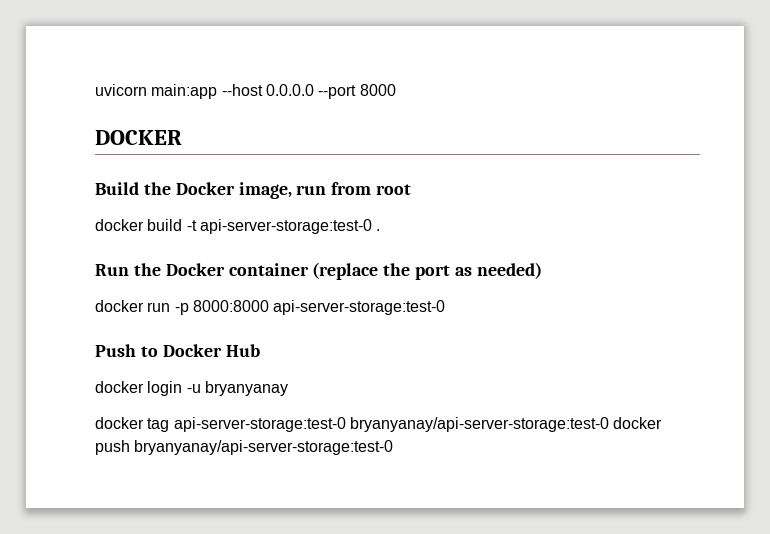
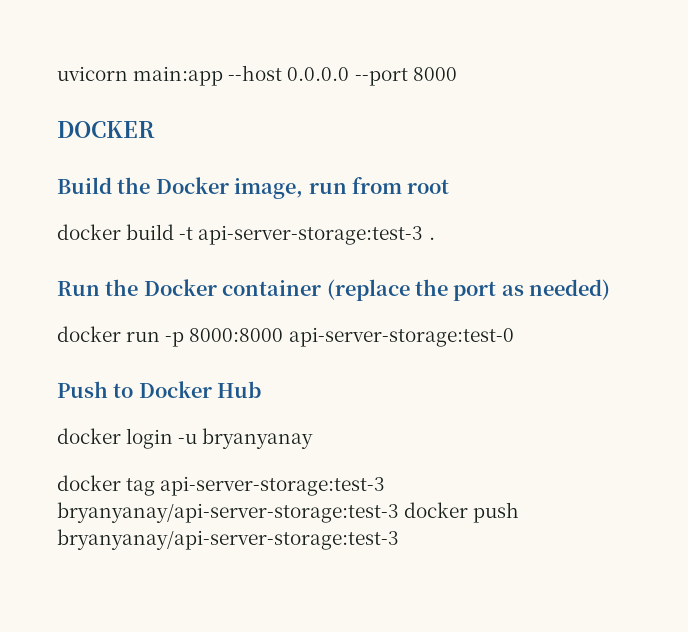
- docker build -t api-server-storage:test-0 .
+ docker build -t api-server-storage:test-3 .
- docker tag api-server-storage:test-0 bryanyanay/api-server-storage:test-0 docker push bryanyanay/api-server-storage:test-0
+ docker tag api-server-storage:test-3 bryanyanay/api-server-storage:test-3 docker push bryanyanay/api-server-storage:test-3

